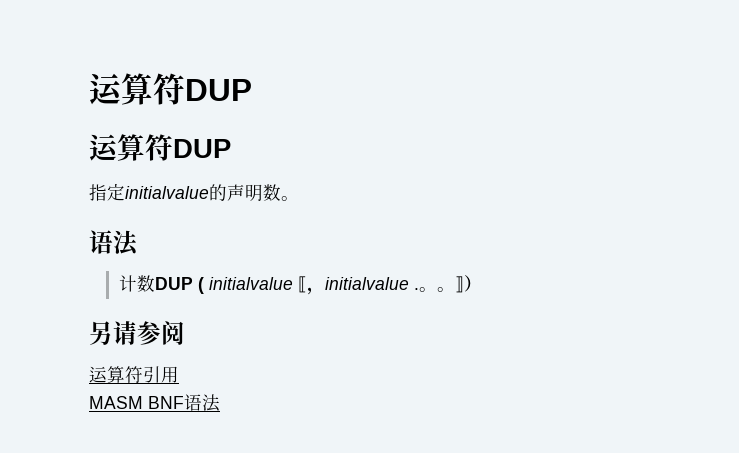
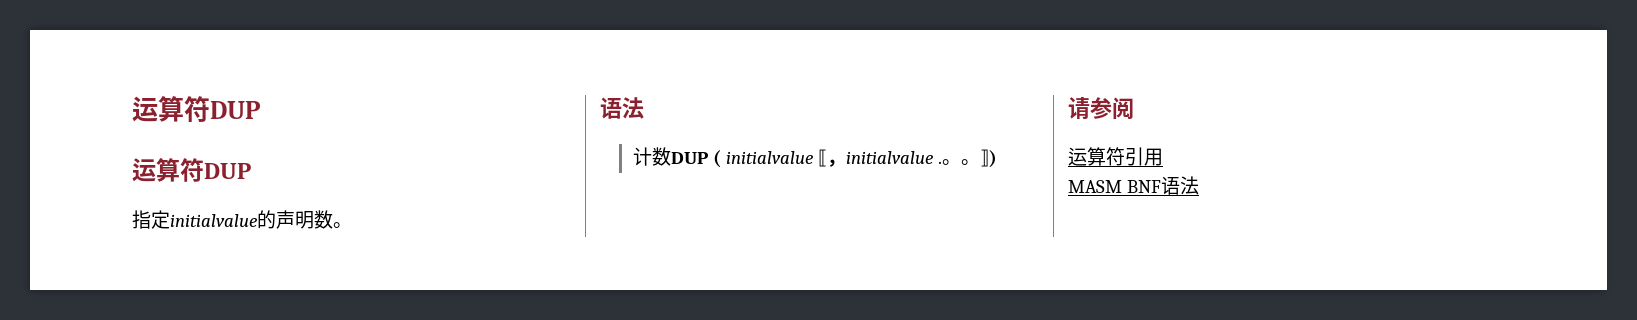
- ⟧）
- 另请参阅
+ ⟧)
+ 请参阅

